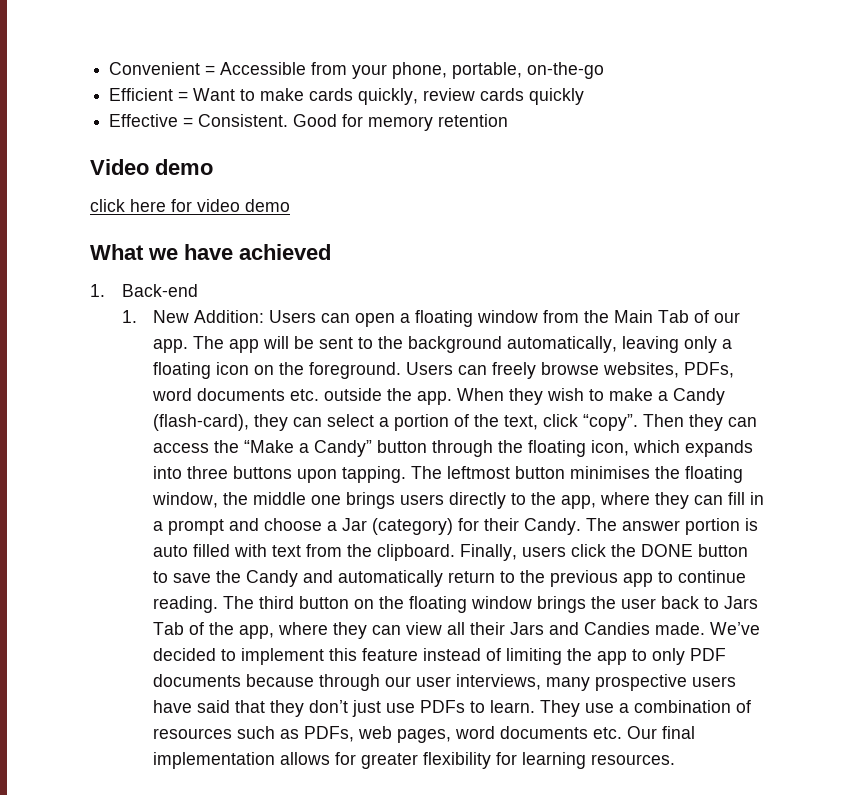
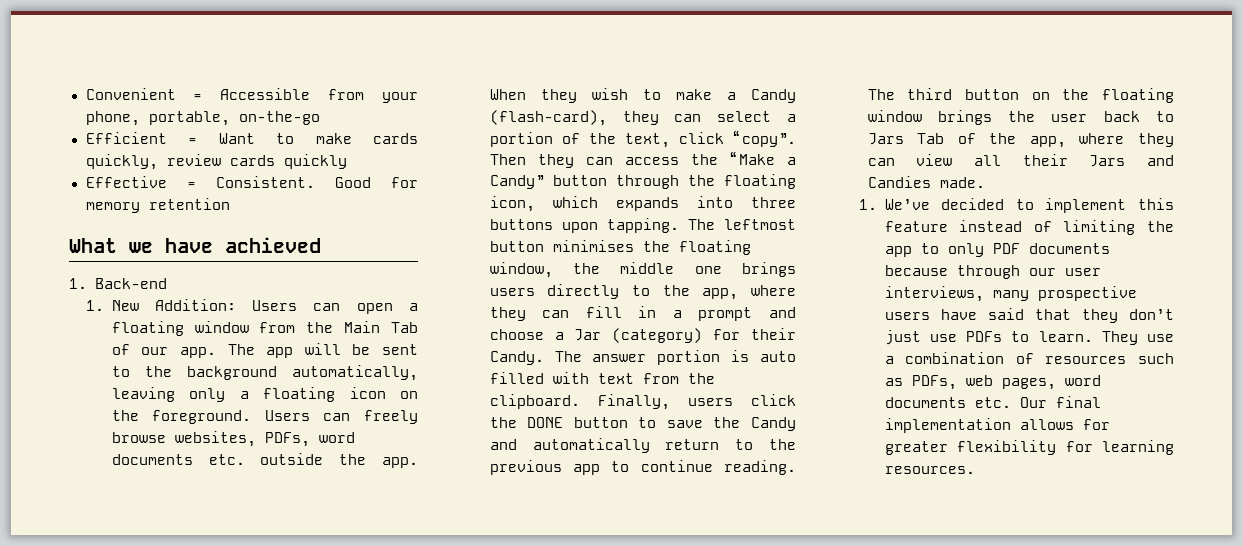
- Video demo
- click here for video demo
- The third button on the floating window brings the user back to Jars Tab of the app, where they can view all their Jars and Candies made. We’ve decided to implement this feature instead of limiting the app to only PDF documents because through our user interviews, many prospective users have said that they don’t just use PDFs to learn.
+ The third button on the floating window brings the user back to Jars Tab of the app, where they can view all their Jars and Candies made.
+ 1. We’ve decided to implement this feature instead of limiting the app to only PDF documents because through our user interviews, many prospective users have said that they don’t just use PDFs to learn.

